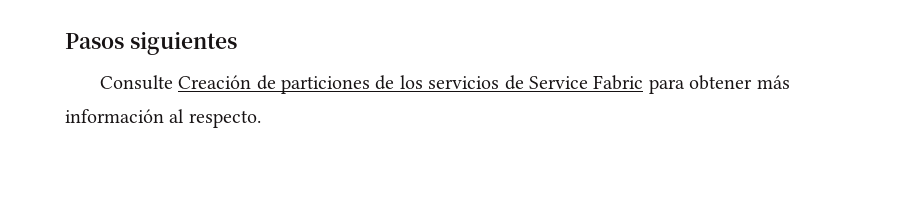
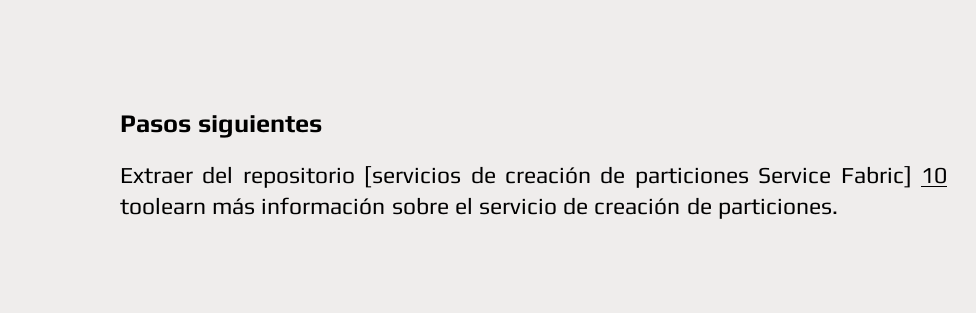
- Consulte Creación de particiones de los servicios de Service Fabric para obtener más información al respecto.
+ Extraer del repositorio [servicios de creación de particiones Service Fabric] 10 toolearn más información sobre el servicio de creación de particiones.

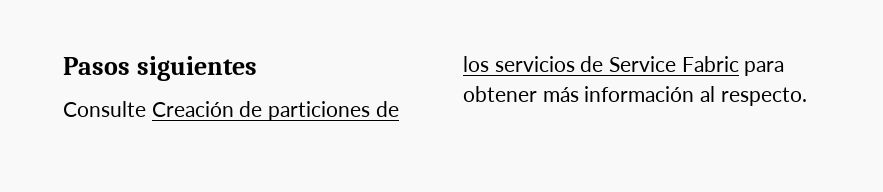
- Extraer del repositorio [servicios de creación de particiones Service Fabric] 10 toolearn más información sobre el servicio de creación de particiones.
+ Consulte Creación de particiones de los servicios de Service Fabric para obtener más información al respecto.

